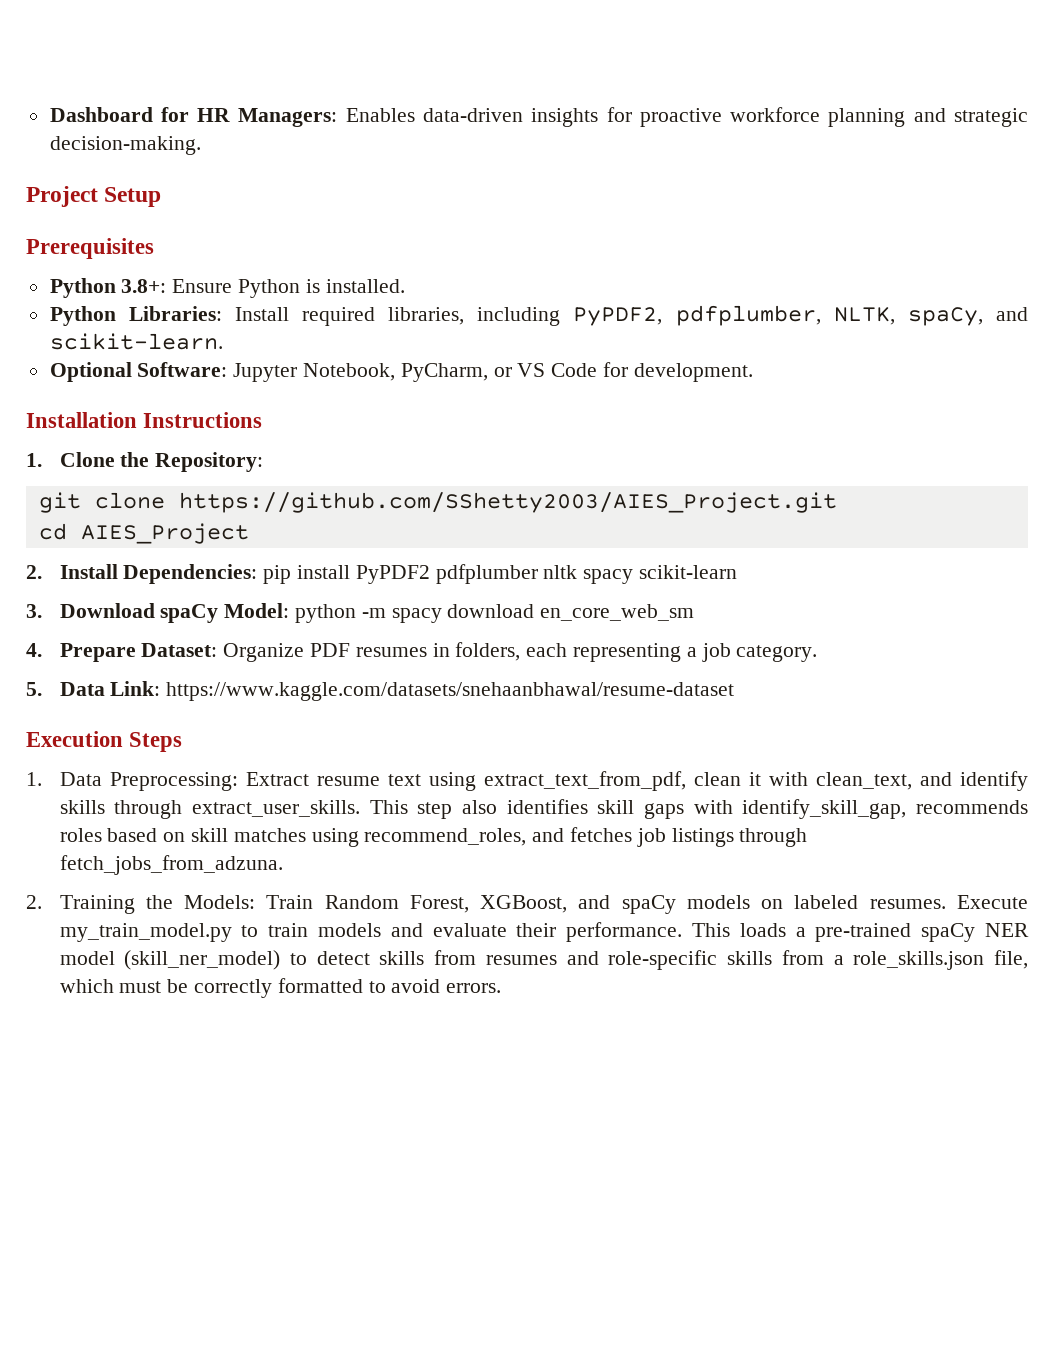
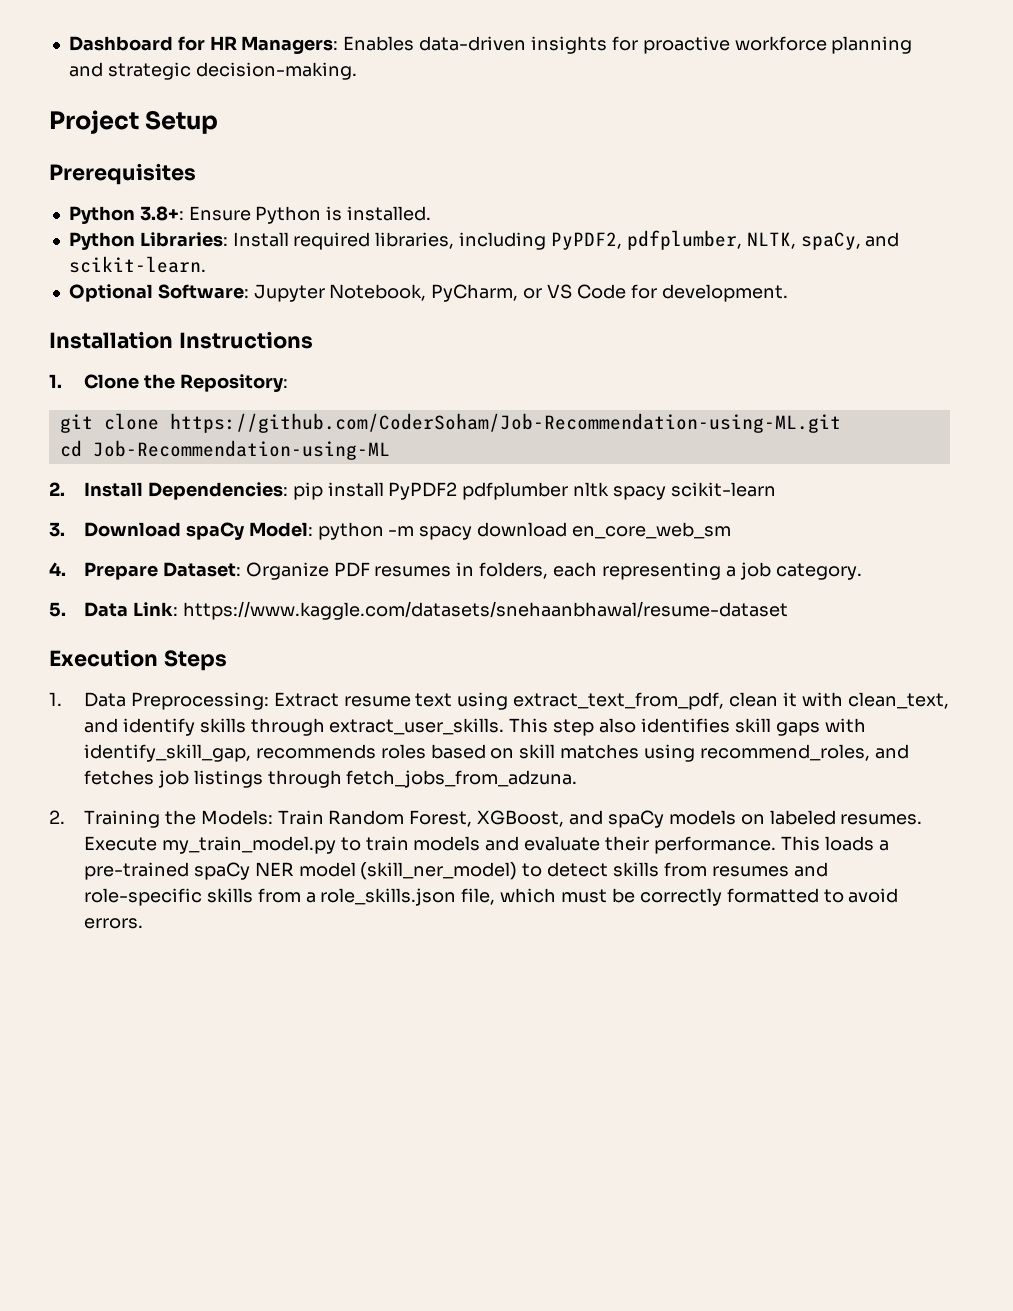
- git clone https://github.com/SShetty2003/AIES_Project.git
+ git clone https://github.com/CoderSoham/Job-Recommendation-using-ML.git
- cd AIES_Project
+ cd Job-Recommendation-using-ML

